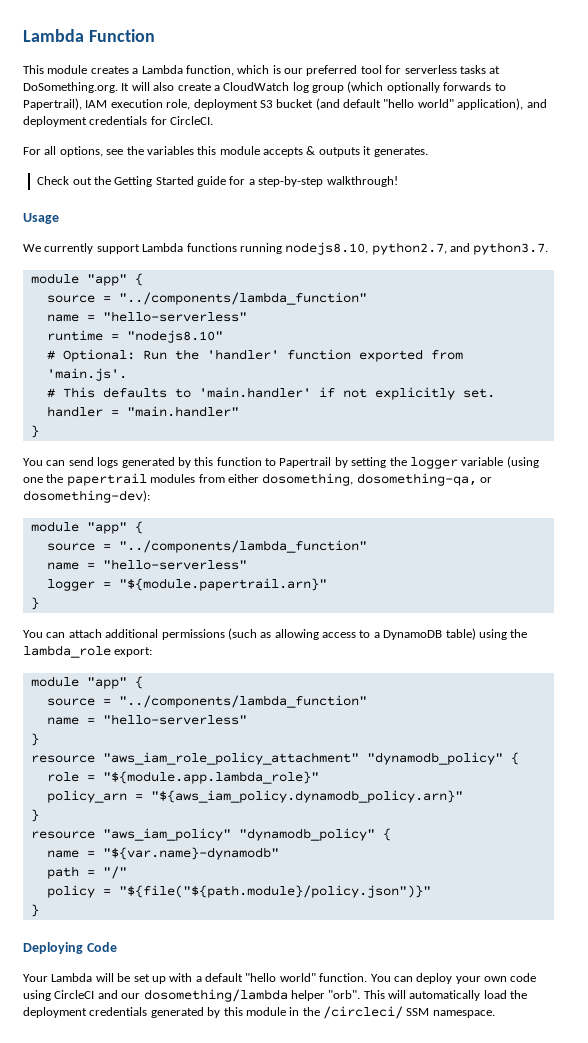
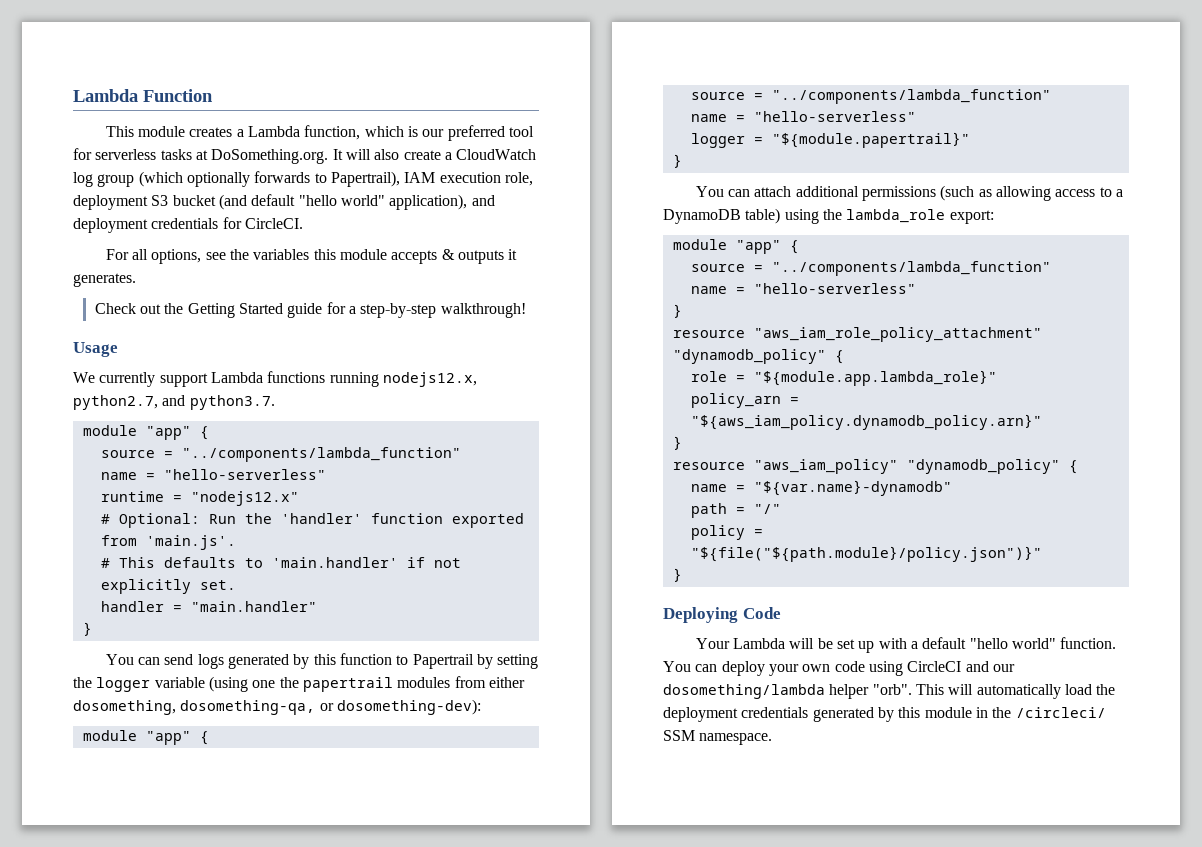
- We currently support Lambda functions running nodejs8.10, python2.7, and python3.7.
+ We currently support Lambda functions running nodejs12.x, python2.7, and python3.7.
- runtime = "nodejs8.10"
+ runtime = "nodejs12.x"
- logger = "${module.papertrail.arn}"
+ logger = "${module.papertrail}"

